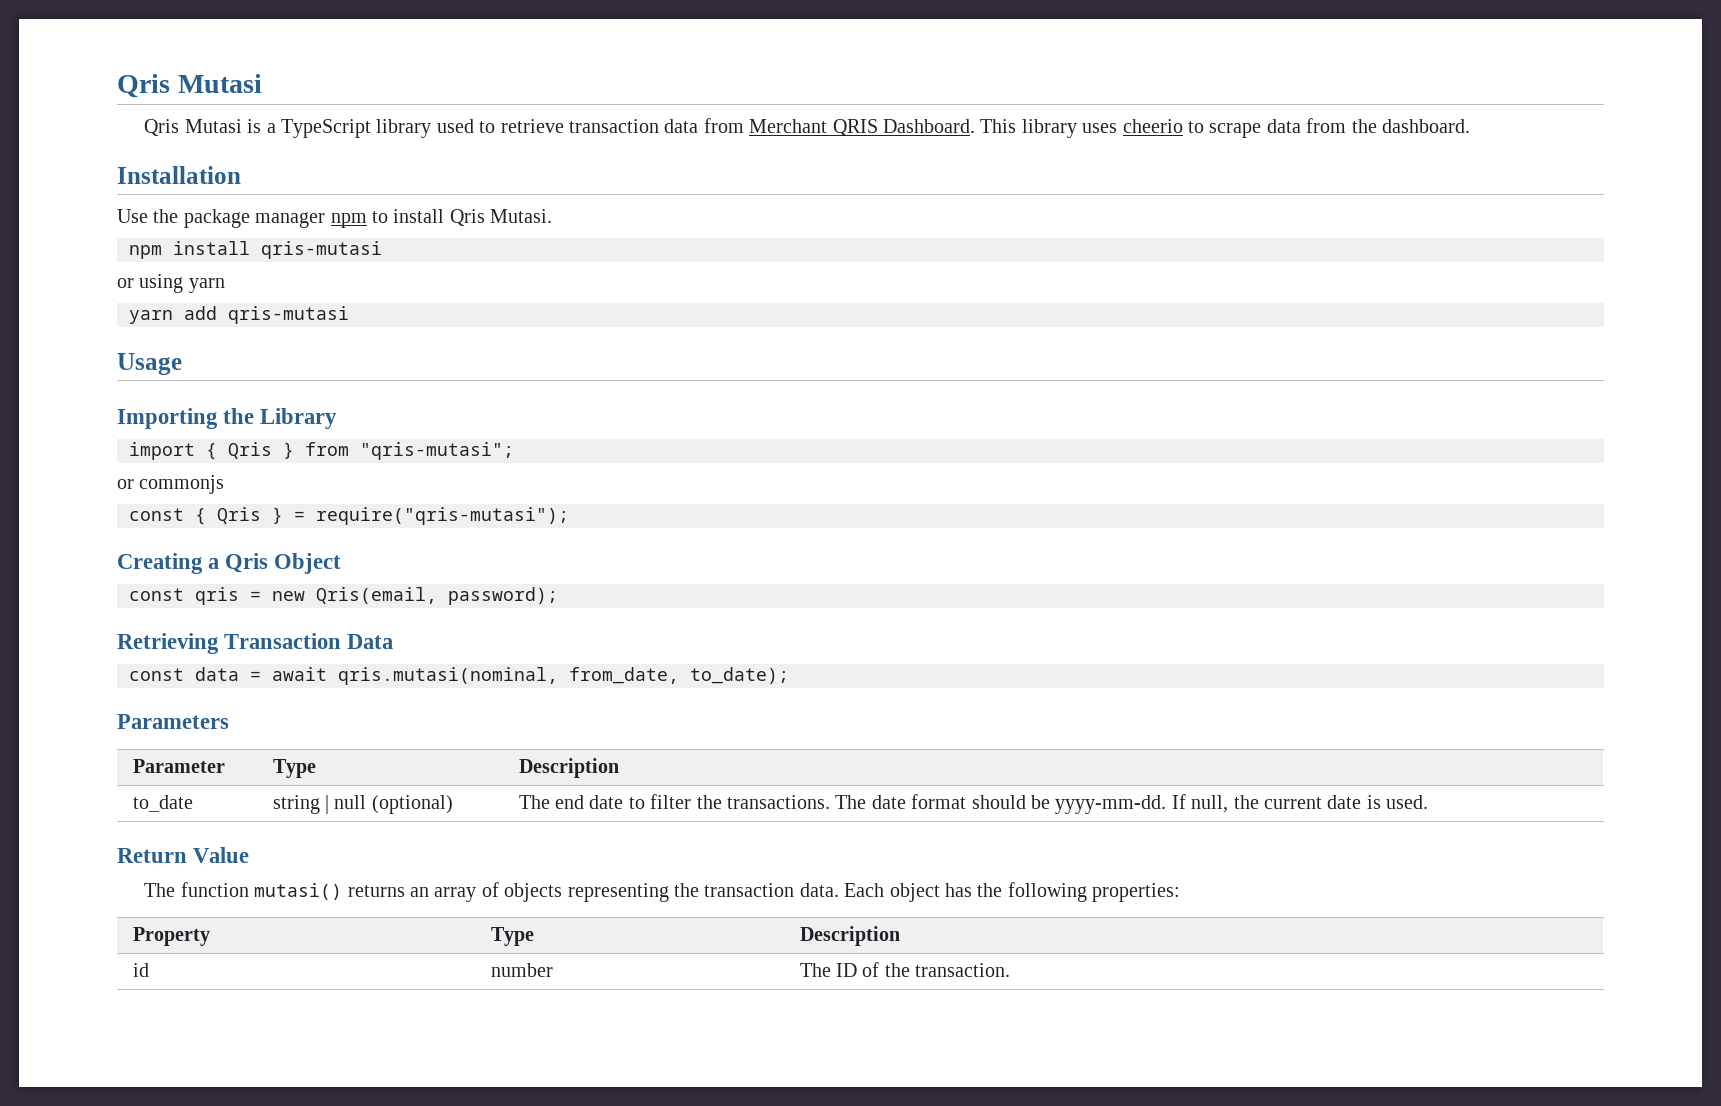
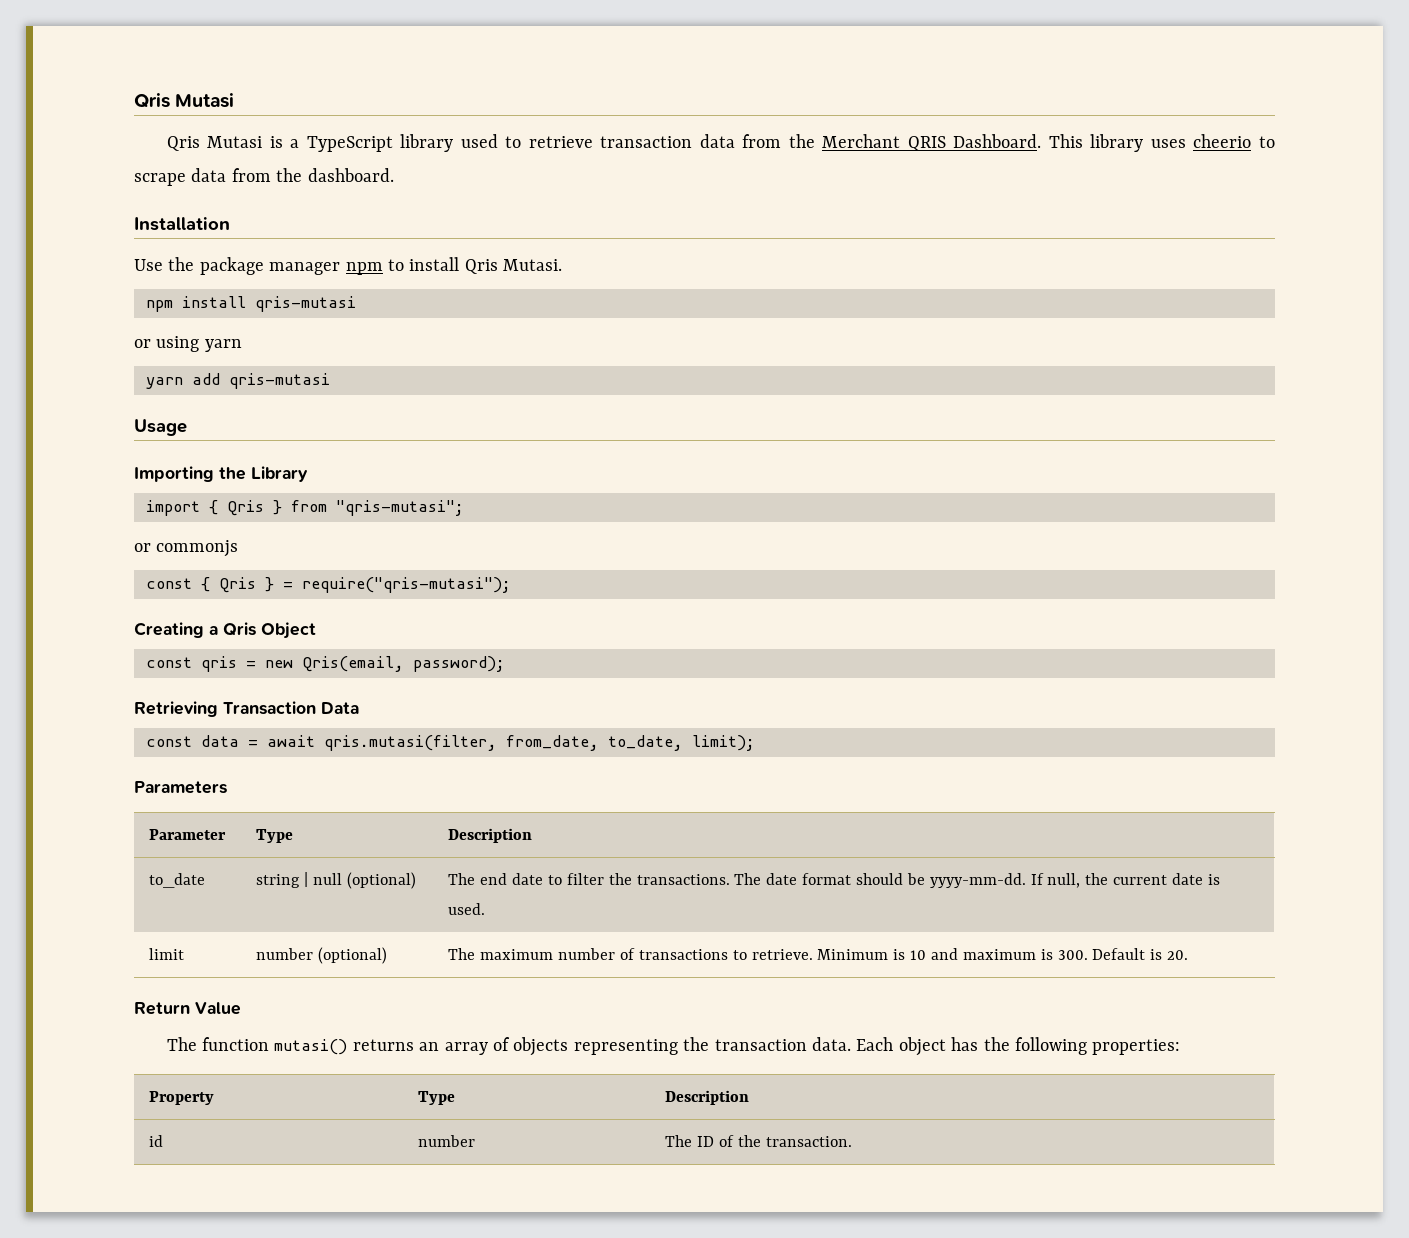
- Qris Mutasi is a TypeScript library used to retrieve transaction data from Merchant QRIS Dashboard.
+ Qris Mutasi is a TypeScript library used to retrieve transaction data from the Merchant QRIS Dashboard.
- const data = await qris.mutasi(nominal, from_date, to_date);
+ const data = await qris.mutasi(filter, from_date, to_date, limit);
+ limit | number (optional) | The maximum number of transactions to retrieve. Minimum is 10 and maximum is 300. Default is 20.

